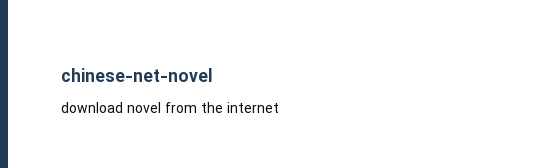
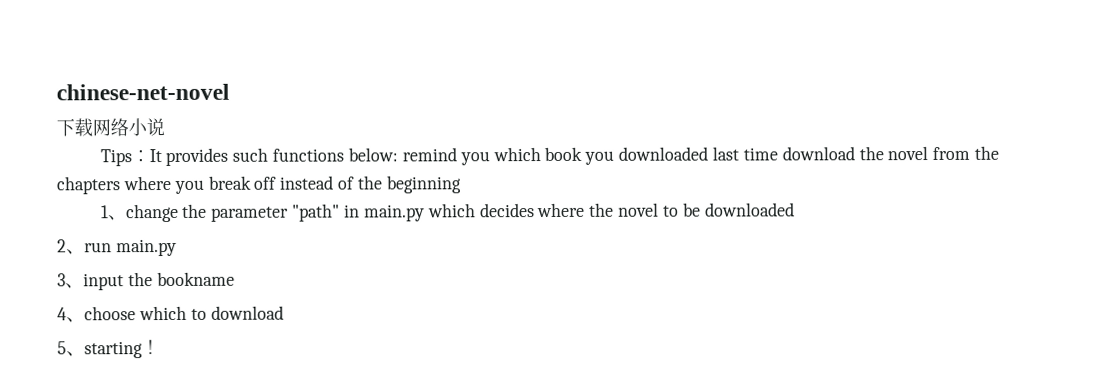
- download novel from the internet
+ 下载网络小说
+ Tips：It provides such functions below: remind you which book you downloaded last time download the novel from the chapters where you break off instead of the beginning
+ 1、change the parameter "path" in main.py which decides where the novel to be downloaded
+ 2、run main.py
+ 3、input the bookname
+ 4、choose which to download
+ 5、starting！

